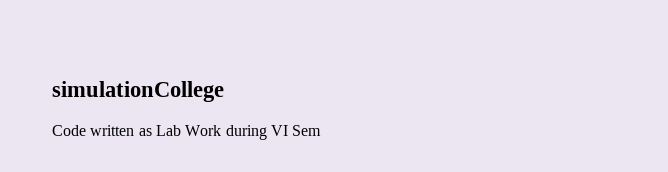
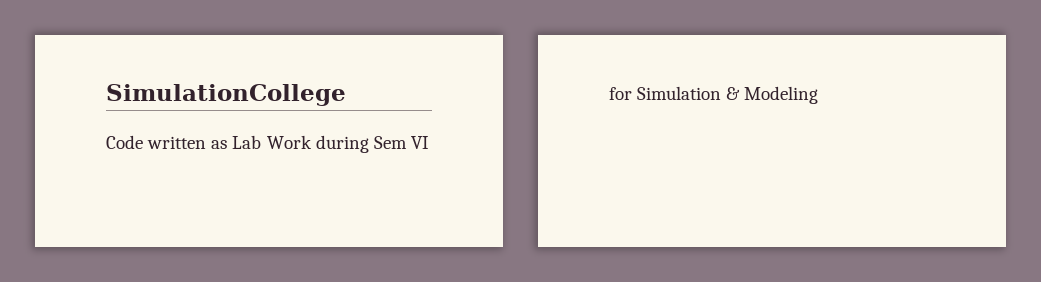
- simulationCollege
+ SimulationCollege
- Code written as Lab Work during VI Sem
+ Code written as Lab Work during Sem VI for Simulation & Modeling

